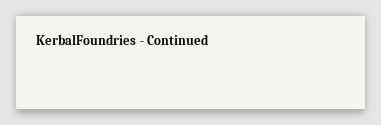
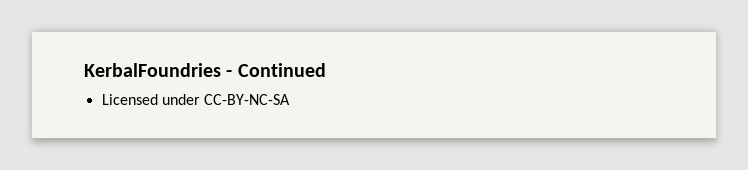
+ Licensed under CC-BY-NC-SA

